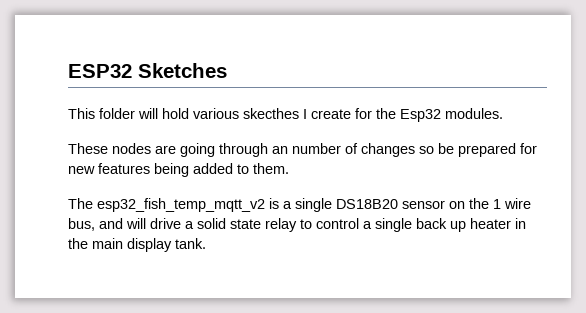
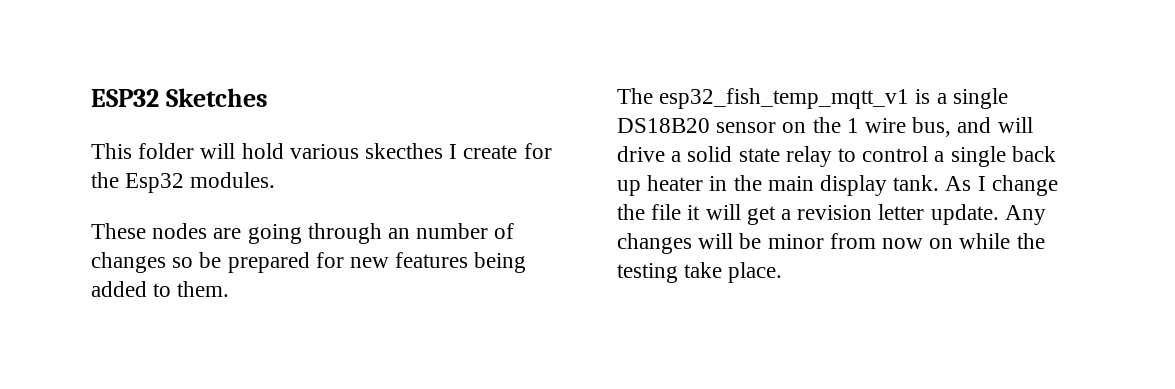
- The esp32_fish_temp_mqtt_v2 is a single DS18B20 sensor on the 1 wire bus, and will drive a solid state relay to control a single back up heater in the main display tank.
+ The esp32_fish_temp_mqtt_v1 is a single DS18B20 sensor on the 1 wire bus, and will drive a solid state relay to control a single back up heater in the main display tank.
+ As I change the file it will get a revision letter update. Any changes will be minor from now on while the testing take place.

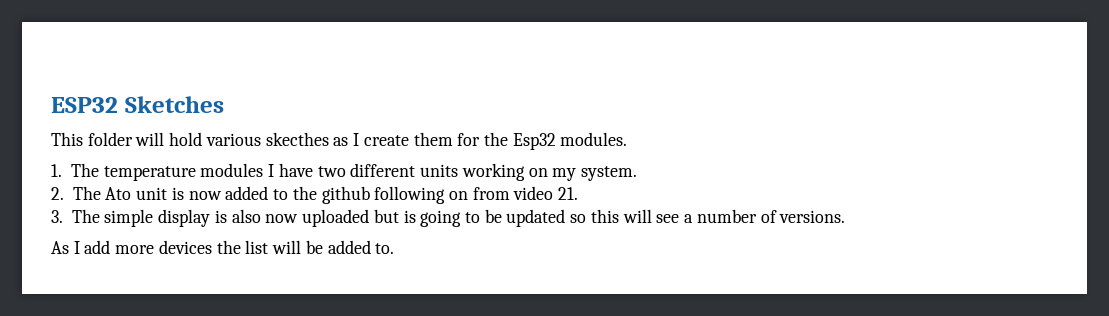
- This folder will hold various skecthes I create for the Esp32 modules.
+ This folder will hold various skecthes as I create them for the Esp32 modules.
- These nodes are going through an number of changes so be prepared for new features being added to them.
- The esp32_fish_temp_mqtt_v1 is a single DS18B20 sensor on the 1 wire bus, and will drive a solid state relay to control a single back up heater in the main display tank. As I change the file it will get a revision letter update. Any changes will be minor from now on while the testing take place.
+ 1. The temperature modules I have two different units working on my system.
+ 2. The Ato unit is now added to the github following on from video 21.
+ 3. The simple display is also now uploaded but is going to be updated so this will see a number of versions.
+ As I add more devices the list will be added to.

